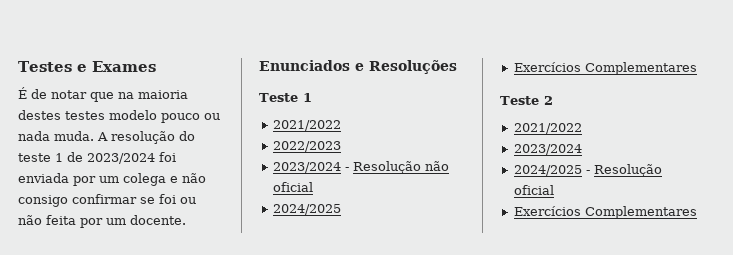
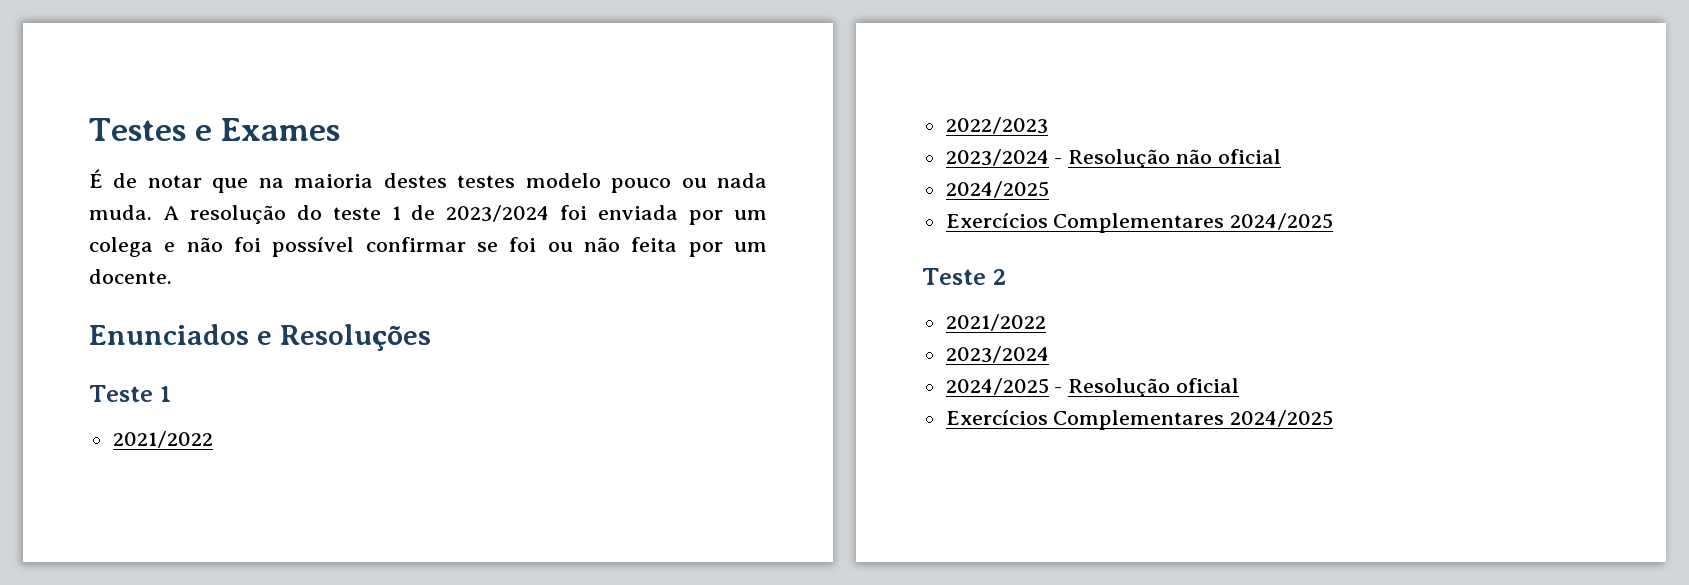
- A resolução do teste 1 de 2023/2024 foi enviada por um colega e não consigo confirmar se foi ou não feita por um docente.
+ A resolução do teste 1 de 2023/2024 foi enviada por um colega e não foi possível confirmar se foi ou não feita por um docente.
  2023/2024 - Resolução não oficial
  2024/2025
- Exercícios Complementares
+ Exercícios Complementares 2024/2025
  2024/2025 - Resolução oficial
- Exercícios Complementares
+ Exercícios Complementares 2024/2025

